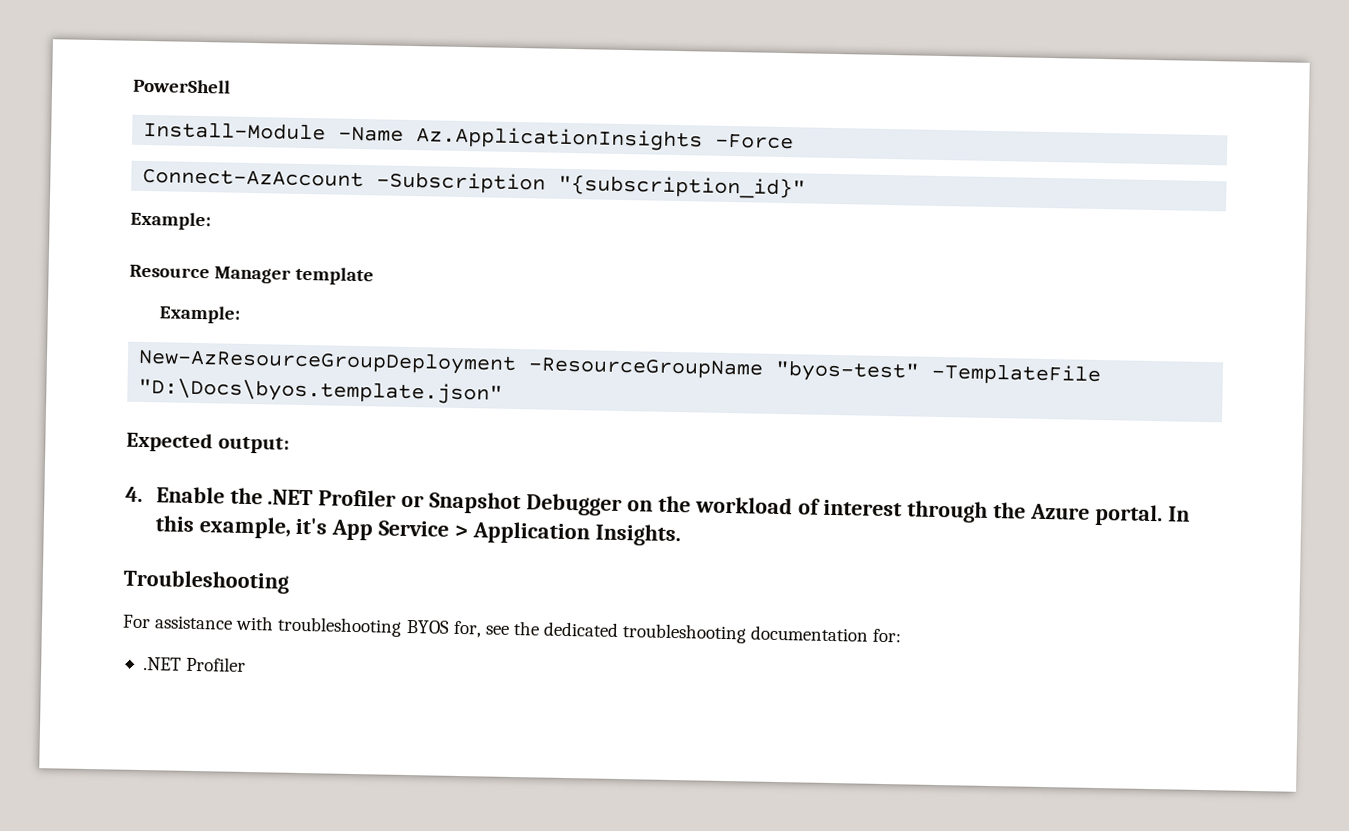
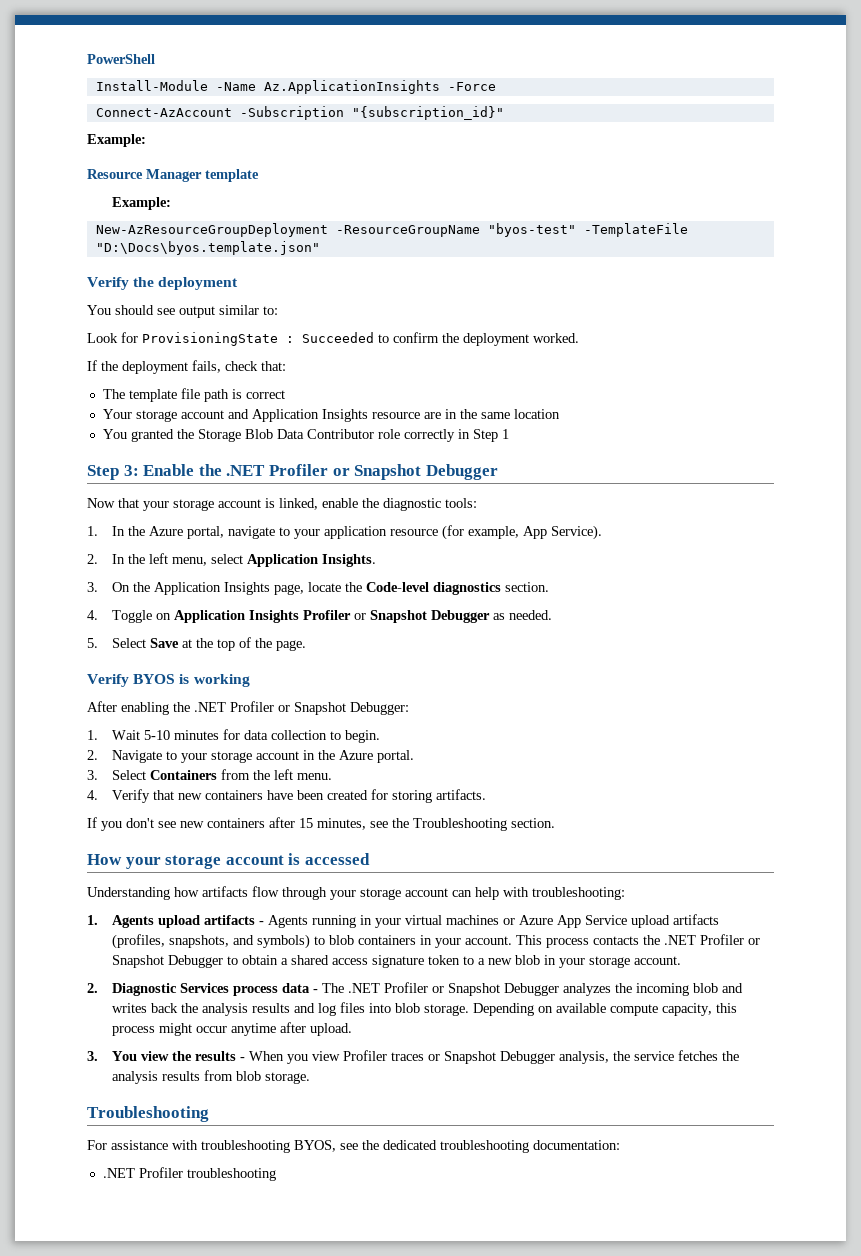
- Expected output:
- 4. Enable the .NET Profiler or Snapshot Debugger on the workload of interest through the Azure portal. In this example, it's App Service > Application Insights.
+ Verify the deployment
+ You should see output similar to:
+ Look for ProvisioningState : Succeeded to confirm the deployment worked.
+ If the deployment fails, check that:
+ The template file path is correct
+ Your storage account and Application Insights resource are in the same location
+ You granted the Storage Blob Data Contributor role correctly in Step 1
+ Step 3: Enable the .NET Profiler or Snapshot Debugger
+ Now that your storage account is linked, enable the diagnostic tools:
+ 1. In the Azure portal, navigate to your application resource (for example, App Service).
+ 2. In the left menu, select Application Insights.
+ 3. On the Application Insights page, locate the Code-level diagnostics section.
+ 4. Toggle on Application Insights Profiler or Snapshot Debugger as needed.
+ 5. Select Save at the top of the page.
+ Verify BYOS is working
+ After enabling the .NET Profiler or Snapshot Debugger:
+ 1. Wait 5-10 minutes for data collection to begin.
+ 2. Navigate to your storage account in the Azure portal.
+ 3. Select Containers from the left menu.
+ 4. Verify that new containers have been created for storing artifacts.
+ If you don't see new containers after 15 minutes, see the Troubleshooting section.
+ How your storage account is accessed
+ Understanding how artifacts flow through your storage account can help with troubleshooting:
+ 1. Agents upload artifacts - Agents running in your virtual machines or Azure App Service upload artifacts (profiles, snapshots, and symbols) to blob containers in your account. This process contacts the .NET Profiler or Snapshot Debugger to obtain a shared access signature token to a new blob in your storage account.
+ 2. Diagnostic Services process data - The .NET Profiler or Snapshot Debugger analyzes the incoming blob and writes back the analysis results and log files into blob storage. Depending on available compute capacity, this process might occur anytime after upload.
+ 3. You view the results - When you view Profiler traces or Snapshot Debugger analysis, the service fetches the analysis results from blob storage.
- For assistance with troubleshooting BYOS for, see the dedicated troubleshooting documentation for:
- .NET Profiler
+ For assistance with troubleshooting BYOS, see the dedicated troubleshooting documentation:
+ .NET Profiler troubleshooting

